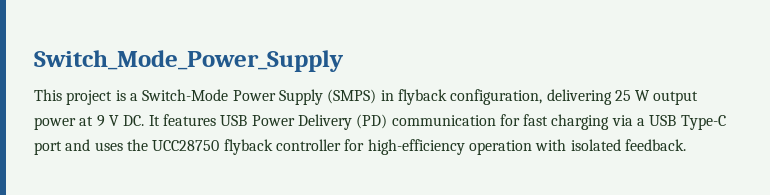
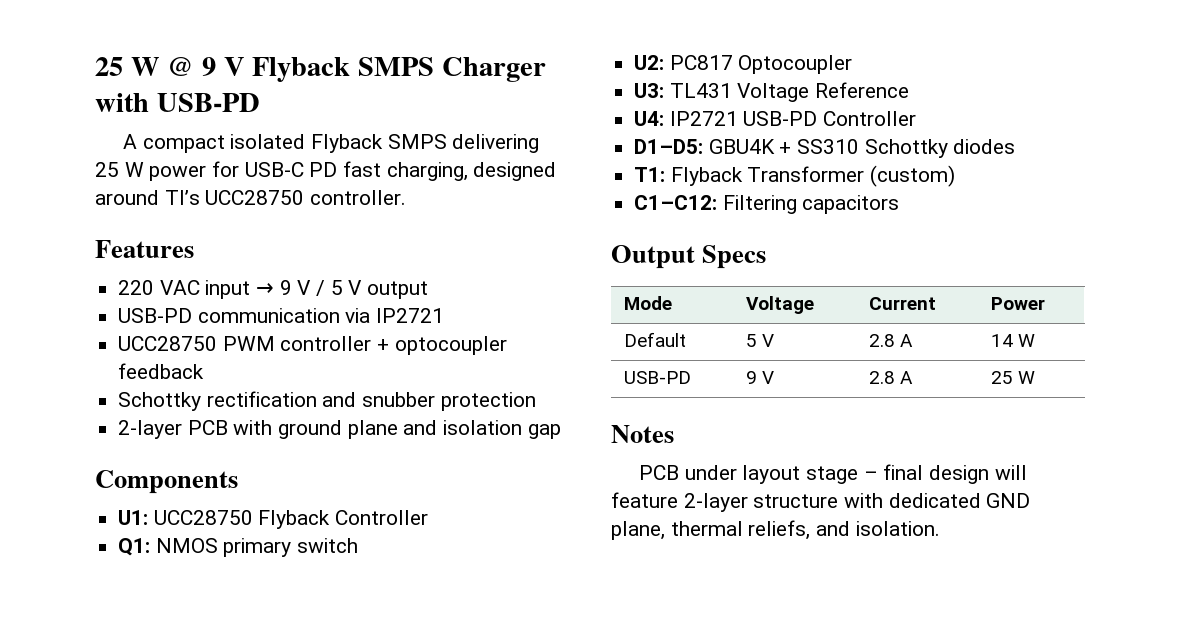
- Switch_Mode_Power_Supply
- This project is a Switch-Mode Power Supply (SMPS) in flyback configuration, delivering 25 W output power at 9 V DC. It features USB Power Delivery (PD) communication for fast charging via a USB Type-C port and uses the UCC28750 flyback controller for high-efficiency operation with isolated feedback.
+ 25 W @ 9 V Flyback SMPS Charger with USB-PD
+ A compact isolated Flyback SMPS delivering 25 W power for USB-C PD fast charging, designed around TI’s UCC28750 controller.
+ Features
+ 220 VAC input → 9 V / 5 V output
+ USB-PD communication via IP2721
+ UCC28750 PWM controller + optocoupler feedback
+ Schottky rectification and snubber protection
+ 2-layer PCB with ground plane and isolation gap
+ Components
+ U1: UCC28750 Flyback Controller
+ Q1: NMOS primary switch
+ U2: PC817 Optocoupler
+ U3: TL431 Voltage Reference
+ U4: IP2721 USB-PD Controller
+ D1–D5: GBU4K + SS310 Schottky diodes
+ T1: Flyback Transformer (custom)
+ C1–C12: Filtering capacitors
+ Output Specs
+ Mode | Voltage | Current | Power
+ Default | 5 V | 2.8 A | 14 W
+ USB-PD | 9 V | 2.8 A | 25 W
+ Notes
+ PCB under layout stage – final design will feature 2-layer structure with dedicated GND plane, thermal reliefs, and isolation.

